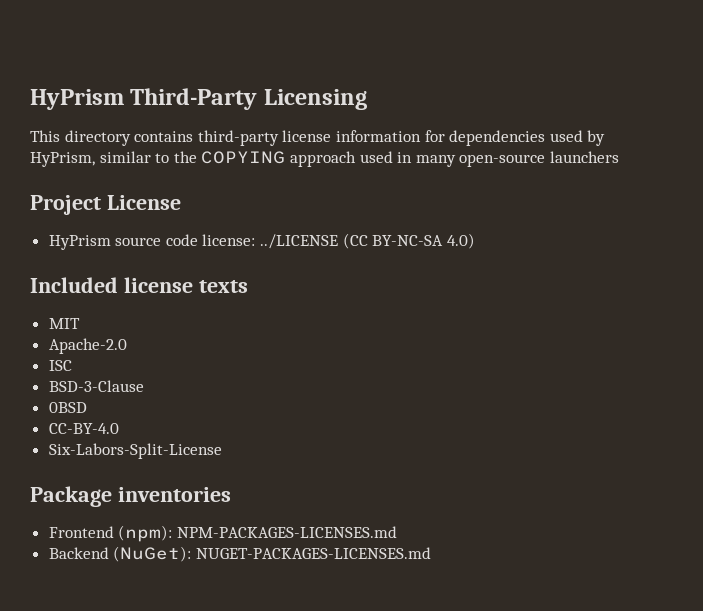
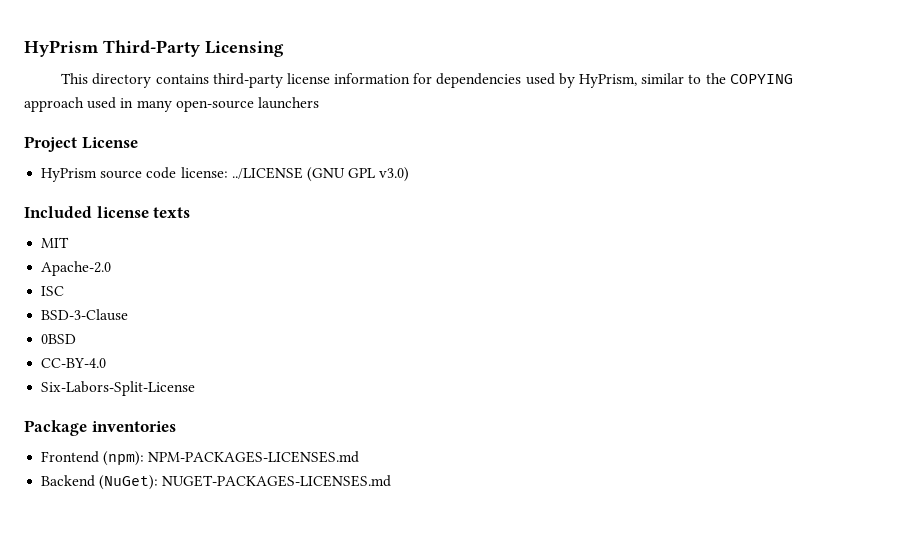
- HyPrism source code license: ../LICENSE (CC BY-NC-SA 4.0)
+ HyPrism source code license: ../LICENSE (GNU GPL v3.0)

